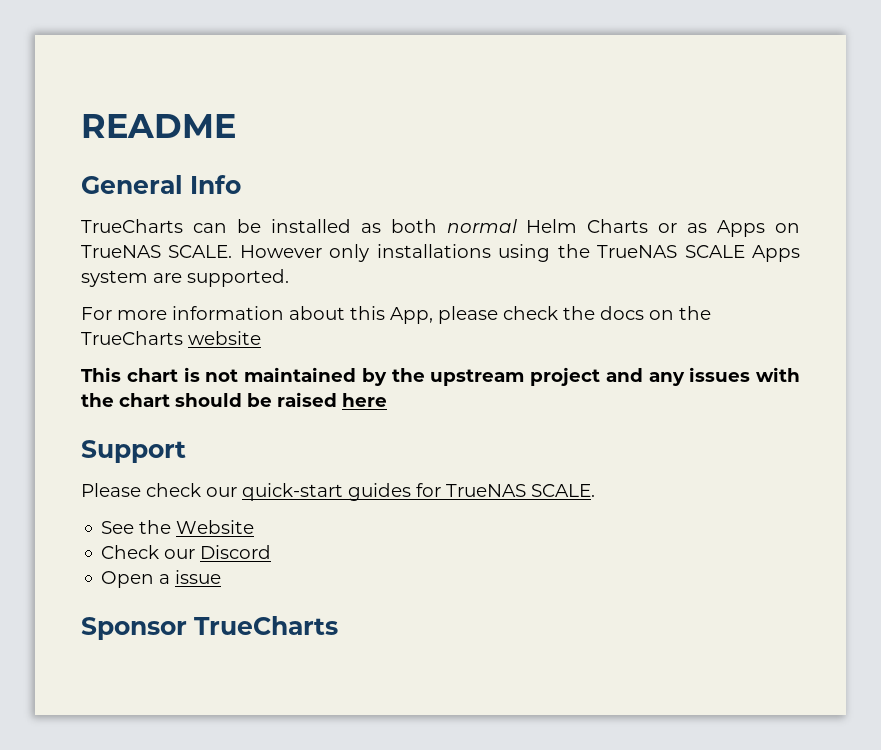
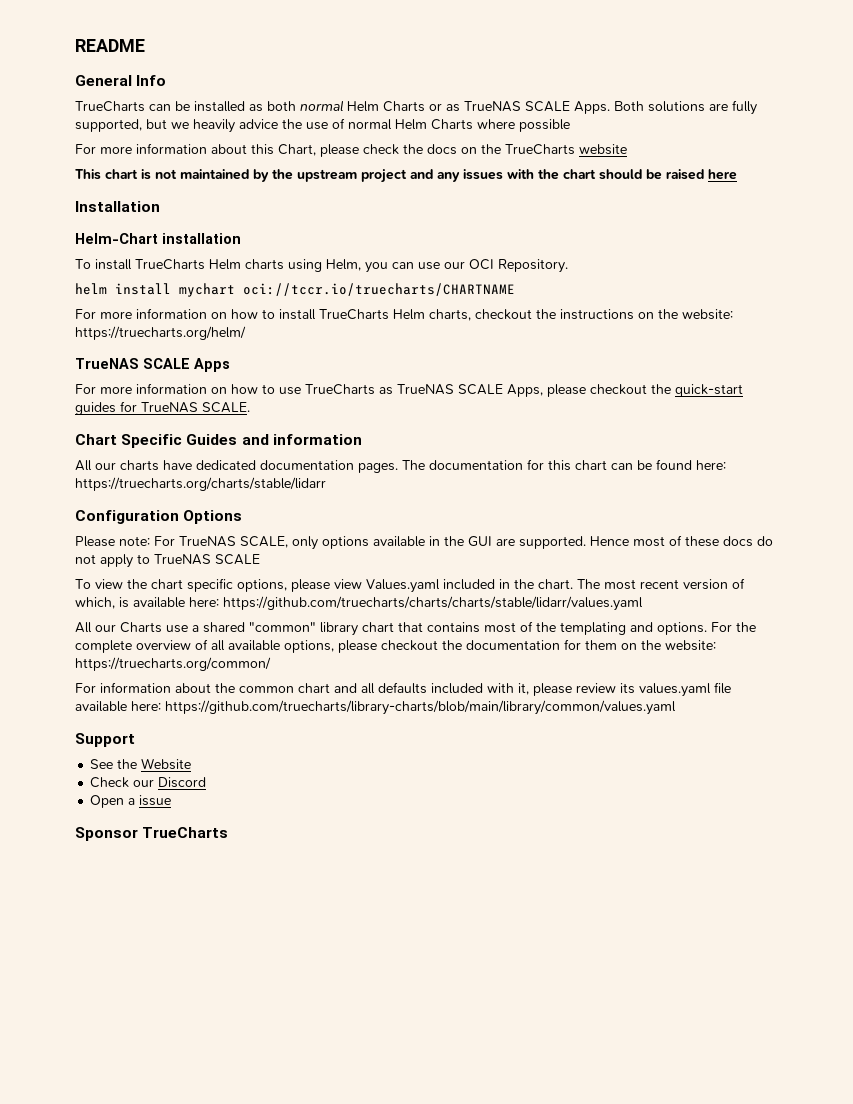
- TrueCharts can be installed as both normal Helm Charts or as Apps on TrueNAS SCALE. However only installations using the TrueNAS SCALE Apps system are supported.
+ TrueCharts can be installed as both normal Helm Charts or as TrueNAS SCALE Apps. Both solutions are fully supported, but we heavily advice the use of normal Helm Charts where possible
- For more information about this App, please check the docs on the TrueCharts website
+ For more information about this Chart, please check the docs on the TrueCharts website
- Support
- Please check our quick-start guides for TrueNAS SCALE.
+ Installation
+ Helm-Chart installation
+ To install TrueCharts Helm charts using Helm, you can use our OCI Repository.
+ helm install mychart oci://tccr.io/truecharts/CHARTNAME
+ For more information on how to install TrueCharts Helm charts, checkout the instructions on the website: https://truecharts.org/helm/
+ TrueNAS SCALE Apps
+ For more information on how to use TrueCharts as TrueNAS SCALE Apps, please checkout the quick-start guides for TrueNAS SCALE.
+ Chart Specific Guides and information
+ All our charts have dedicated documentation pages. The documentation for this chart can be found here: https://truecharts.org/charts/stable/lidarr
+ Configuration Options
+ Please note: For TrueNAS SCALE, only options available in the GUI are supported. Hence most of these docs do not apply to TrueNAS SCALE
+ To view the chart specific options, please view Values.yaml included in the chart. The most recent version of which, is available here: https://github.com/truecharts/charts/charts/stable/lidarr/values.yaml
+ All our Charts use a shared "common" library chart that contains most of the templating and options. For the complete overview of all available options, please checkout the documentation for them on the website: https://truecharts.org/common/
+ For information about the common chart and all defaults included with it, please review its values.yaml file available here: https://github.com/truecharts/library-charts/blob/main/library/common/values.yaml
+ Support

